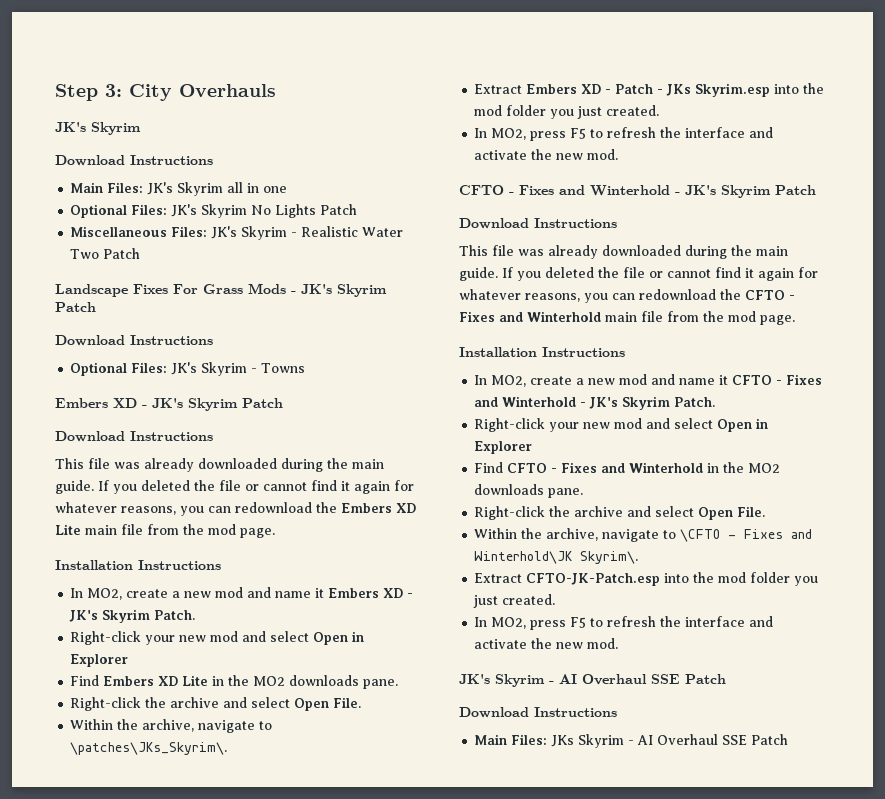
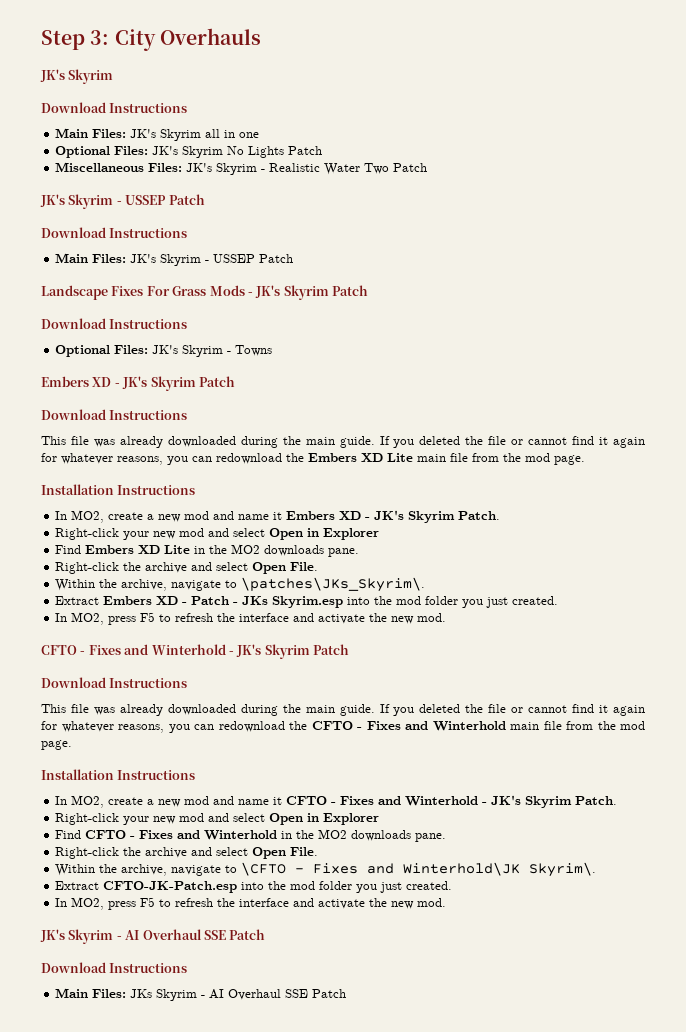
  Miscellaneous Files: JK's Skyrim - Realistic Water Two Patch
+ JK's Skyrim - USSEP Patch
+ Download Instructions
+ Main Files: JK's Skyrim - USSEP Patch

